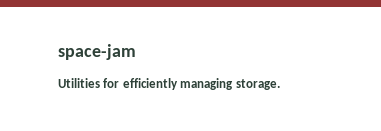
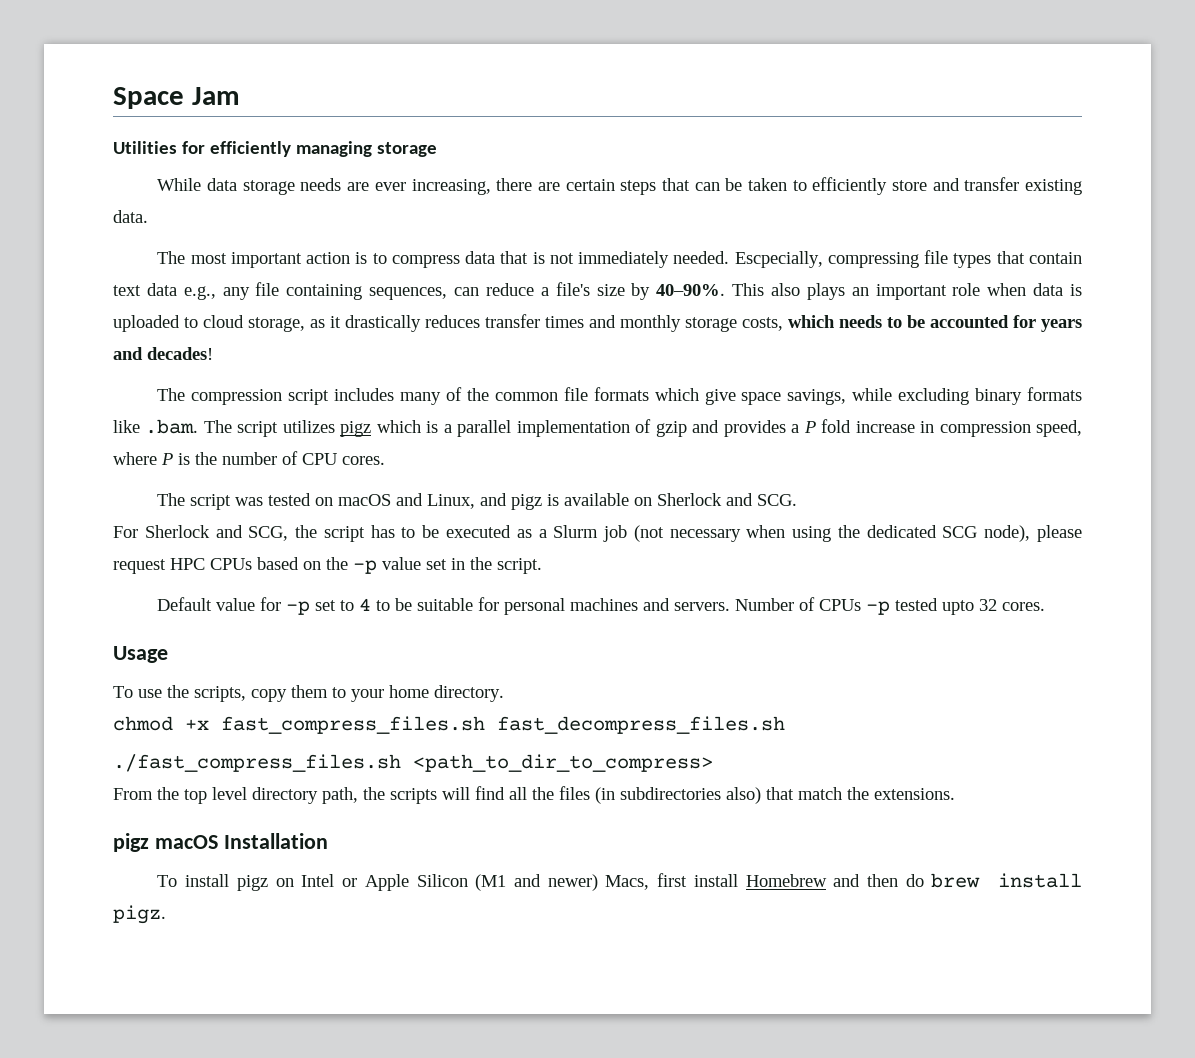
- space-jam
+ Space Jam
- Utilities for efficiently managing storage.
+ Utilities for efficiently managing storage
+ While data storage needs are ever increasing, there are certain steps that can be taken to efficiently store and transfer existing data.
+ The most important action is to compress data that is not immediately needed. Escpecially, compressing file types that contain text data e.g., any file containing sequences, can reduce a file's size by 40–90%. This also plays an important role when data is uploaded to cloud storage, as it drastically reduces transfer times and monthly storage costs, which needs to be accounted for years and decades!
+ The compression script includes many of the common file formats which give space savings, while excluding binary formats like .bam. The script utilizes pigz which is a parallel implementation of gzip and provides a P fold increase in compression speed, where P is the number of CPU cores.
+ The script was tested on macOS and Linux, and pigz is available on Sherlock and SCG.
+ For Sherlock and SCG, the script has to be executed as a Slurm job (not necessary when using the dedicated SCG node), please request HPC CPUs based on the -p value set in the script.
+ Default value for -p set to 4 to be suitable for personal machines and servers. Number of CPUs -p tested upto 32 cores.
+ Usage
+ To use the scripts, copy them to your home directory.
+ chmod +x fast_compress_files.sh fast_decompress_files.sh
+ ./fast_compress_files.sh <path_to_dir_to_compress>
+ From the top level directory path, the scripts will find all the files (in subdirectories also) that match the extensions.
+ pigz macOS Installation
+ To install pigz on Intel or Apple Silicon (M1 and newer) Macs, first install Homebrew and then do brew install pigz.

